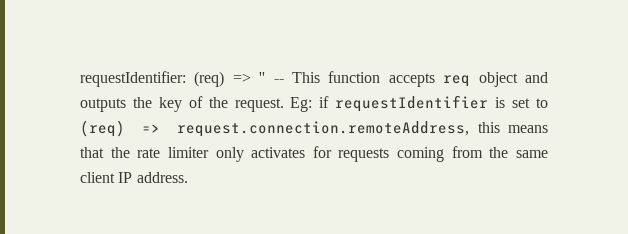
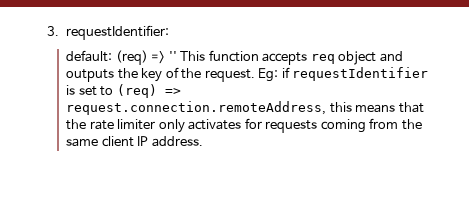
- requestIdentifier: (req) => '' -- This function accepts req object and outputs the key of the request.
+ 3. requestIdentifier:
+ default: (req) => '' This function accepts req object and outputs the key of the request.

